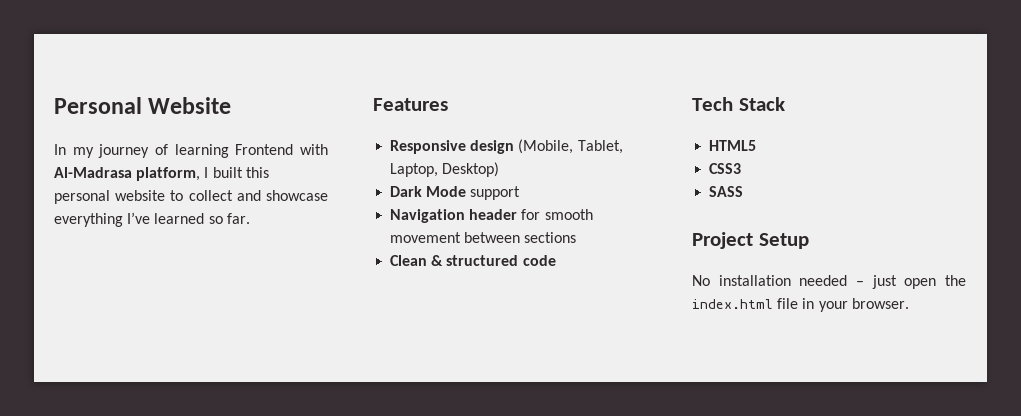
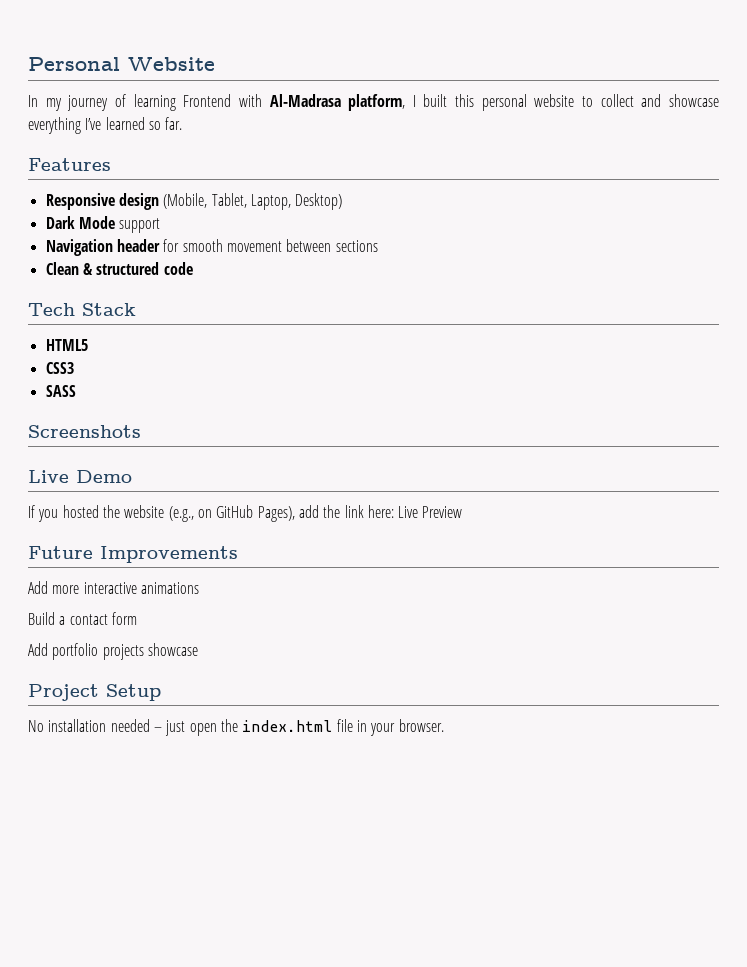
+ Screenshots
+ Live Demo
+ If you hosted the website (e.g., on GitHub Pages), add the link here: Live Preview
+ Future Improvements
+ Add more interactive animations
+ Build a contact form
+ Add portfolio projects showcase

